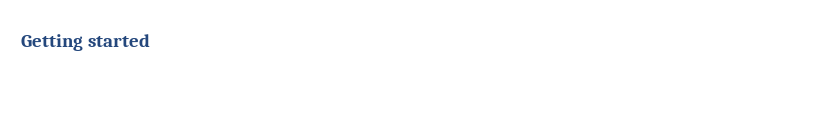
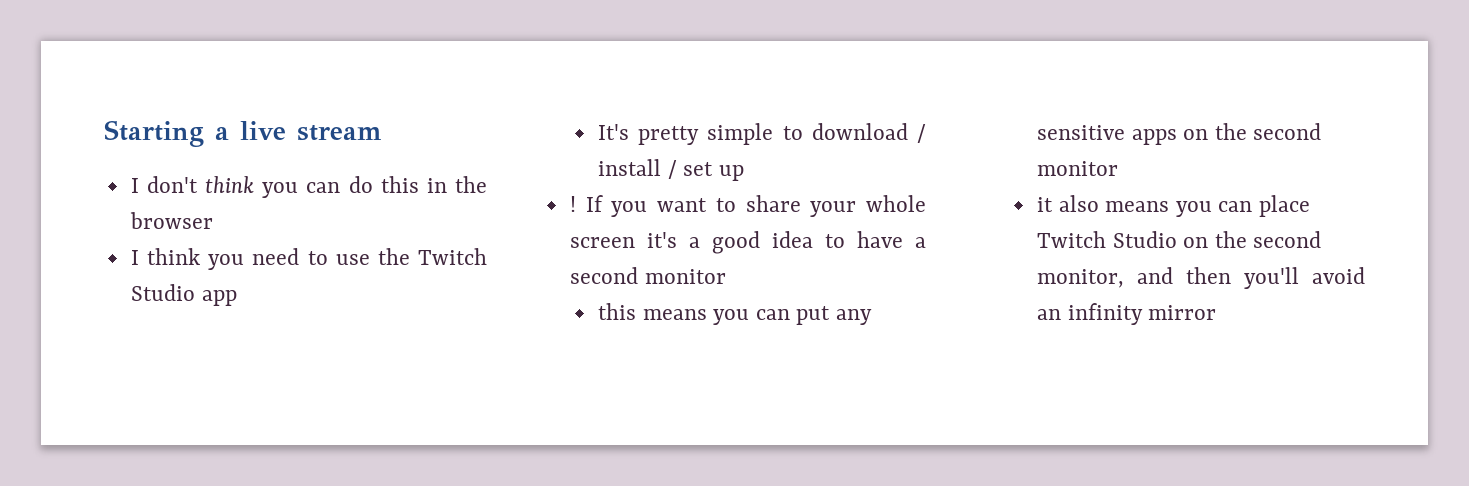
- Getting started
+ Starting a live stream
+ I don't think you can do this in the browser
+ I think you need to use the Twitch Studio app
+ It's pretty simple to download / install / set up
+ ! If you want to share your whole screen it's a good idea to have a second monitor
+ this means you can put any sensitive apps on the second monitor
+ it also means you can place Twitch Studio on the second monitor, and then you'll avoid an infinity mirror

